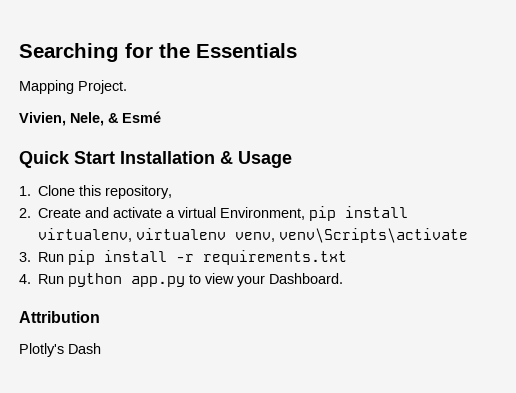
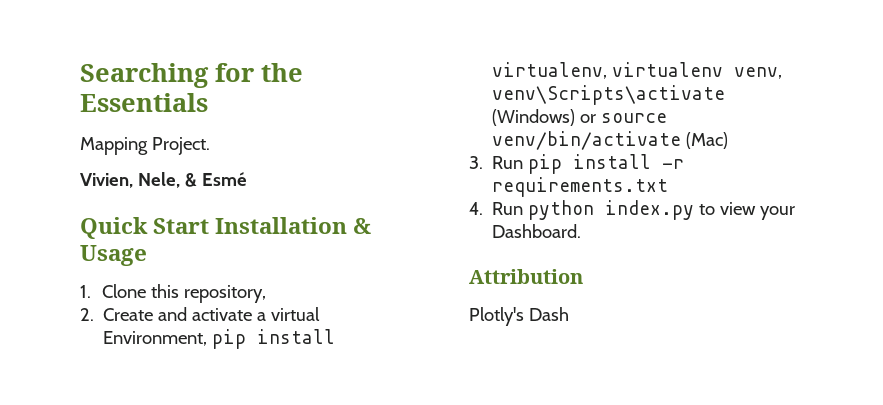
- 2. Create and activate a virtual Environment, pip install virtualenv, virtualenv venv, venv\Scripts\activate
+ 2. Create and activate a virtual Environment, pip install virtualenv, virtualenv venv, venv\Scripts\activate (Windows) or source venv/bin/activate (Mac)
- 4. Run python app.py to view your Dashboard.
+ 4. Run python index.py to view your Dashboard.

